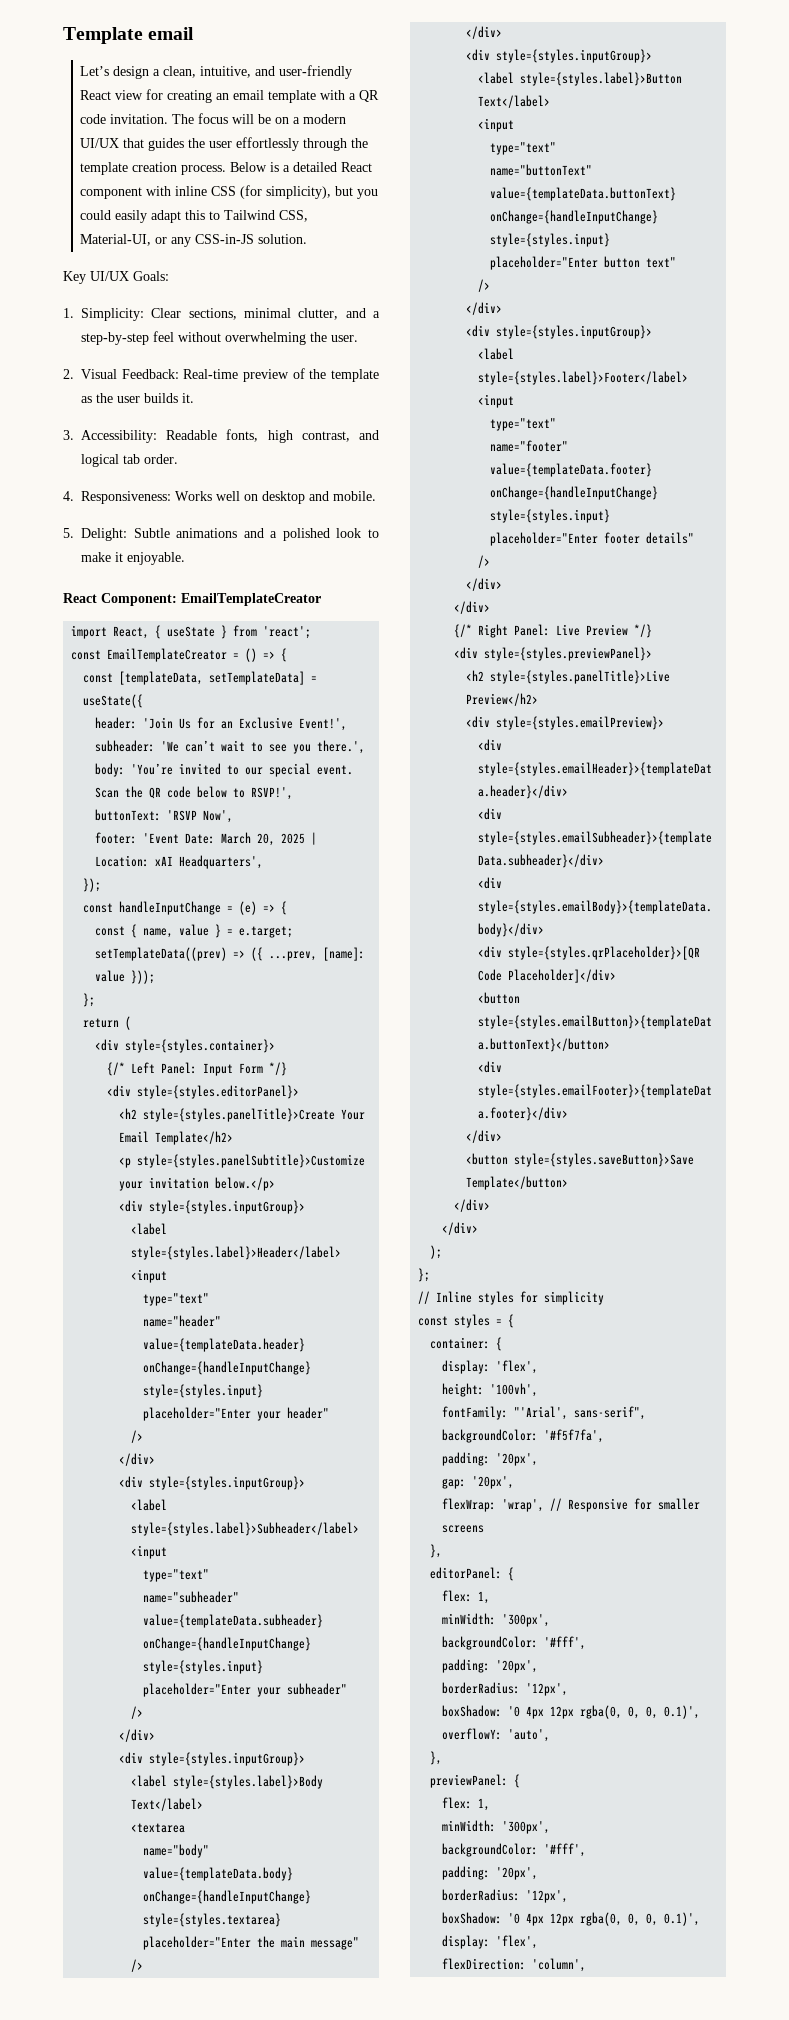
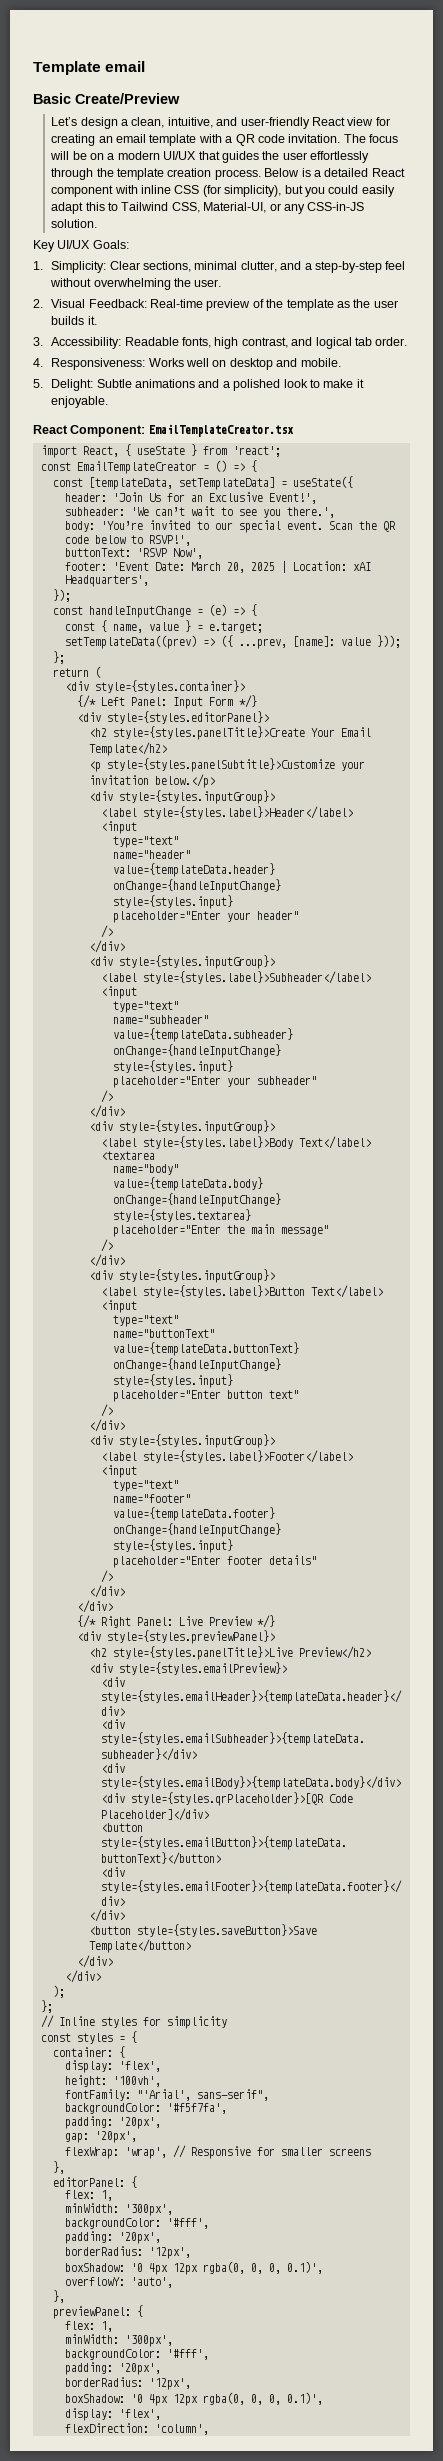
+ Basic Create/Preview
- React Component: EmailTemplateCreator
+ React Component: EmailTemplateCreator.tsx

